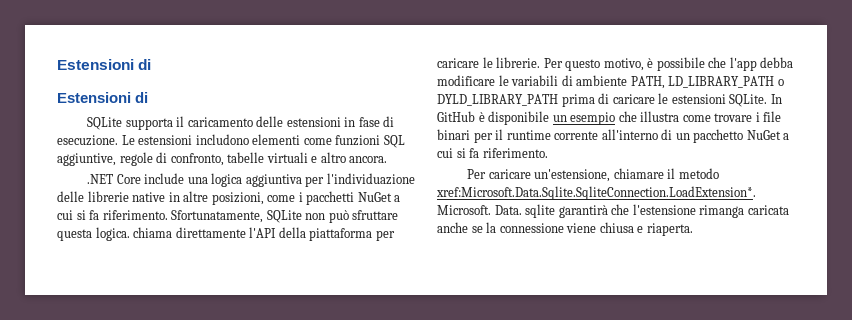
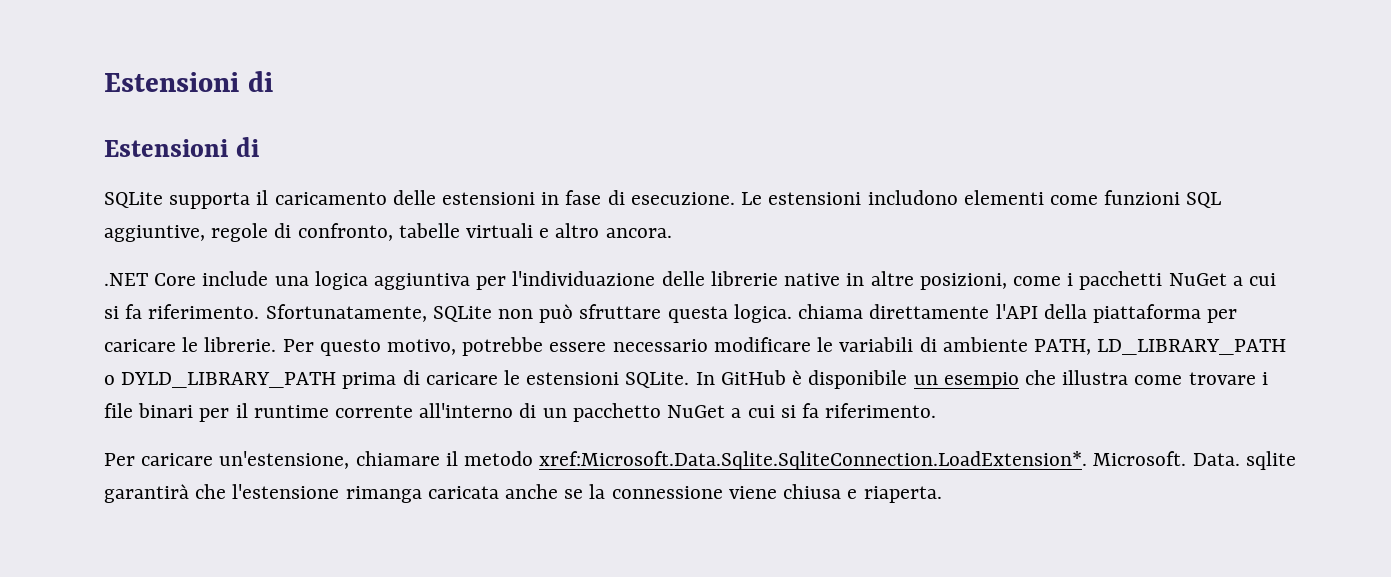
- Per questo motivo, è possibile che l'app debba modificare le variabili di ambiente PATH, LD_LIBRARY_PATH o DYLD_LIBRARY_PATH prima di caricare le estensioni SQLite.
+ Per questo motivo, potrebbe essere necessario modificare le variabili di ambiente PATH, LD_LIBRARY_PATH o DYLD_LIBRARY_PATH prima di caricare le estensioni SQLite.

